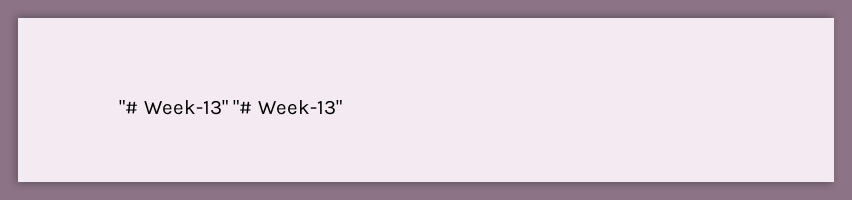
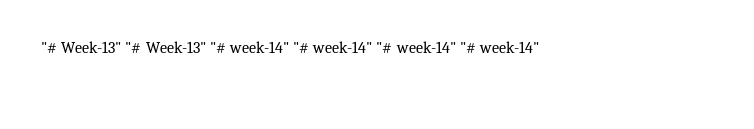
- "# Week-13" "# Week-13"
+ "# Week-13" "# Week-13" "# week-14" "# week-14" "# week-14" "# week-14"

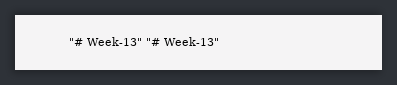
- "# Week-13" "# Week-13" "# week-14" "# week-14" "# week-14" "# week-14"
+ "# Week-13" "# Week-13"

